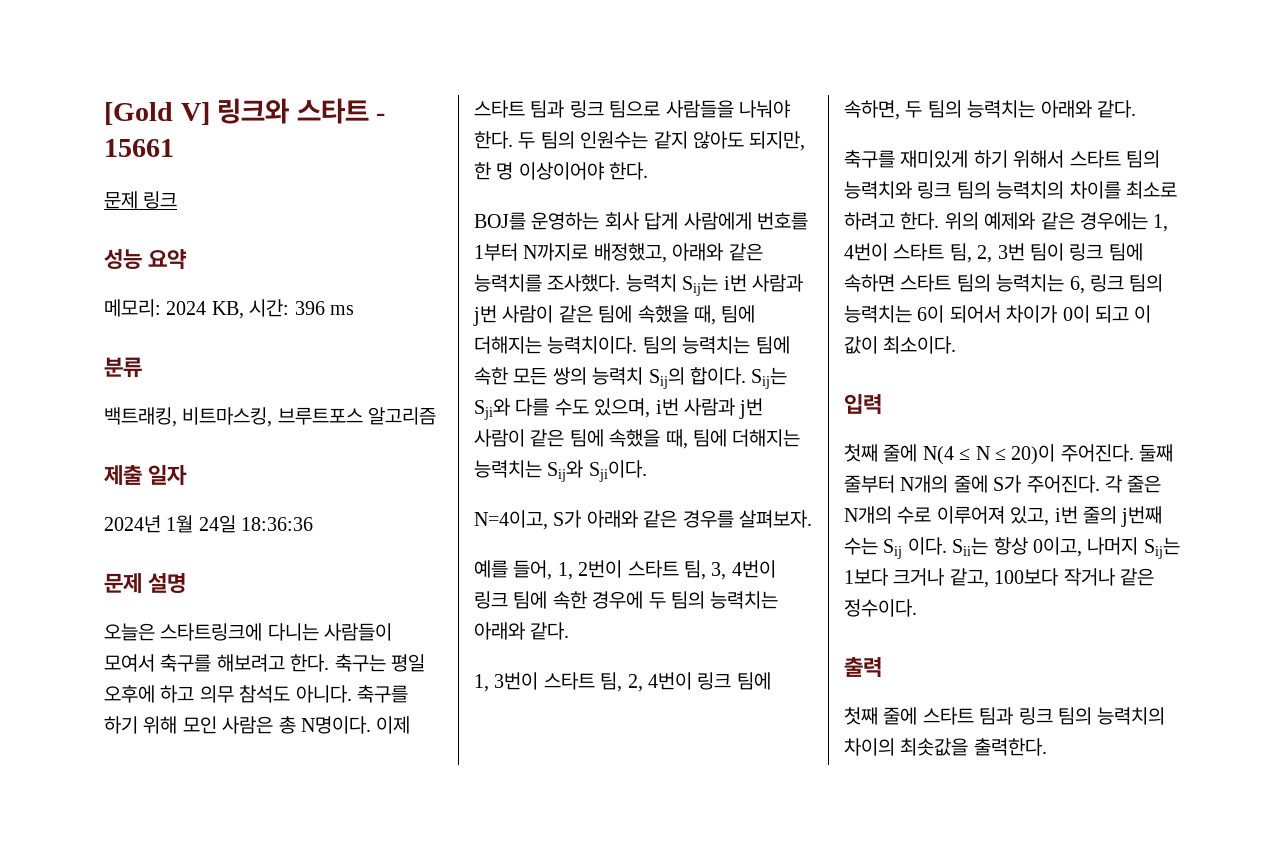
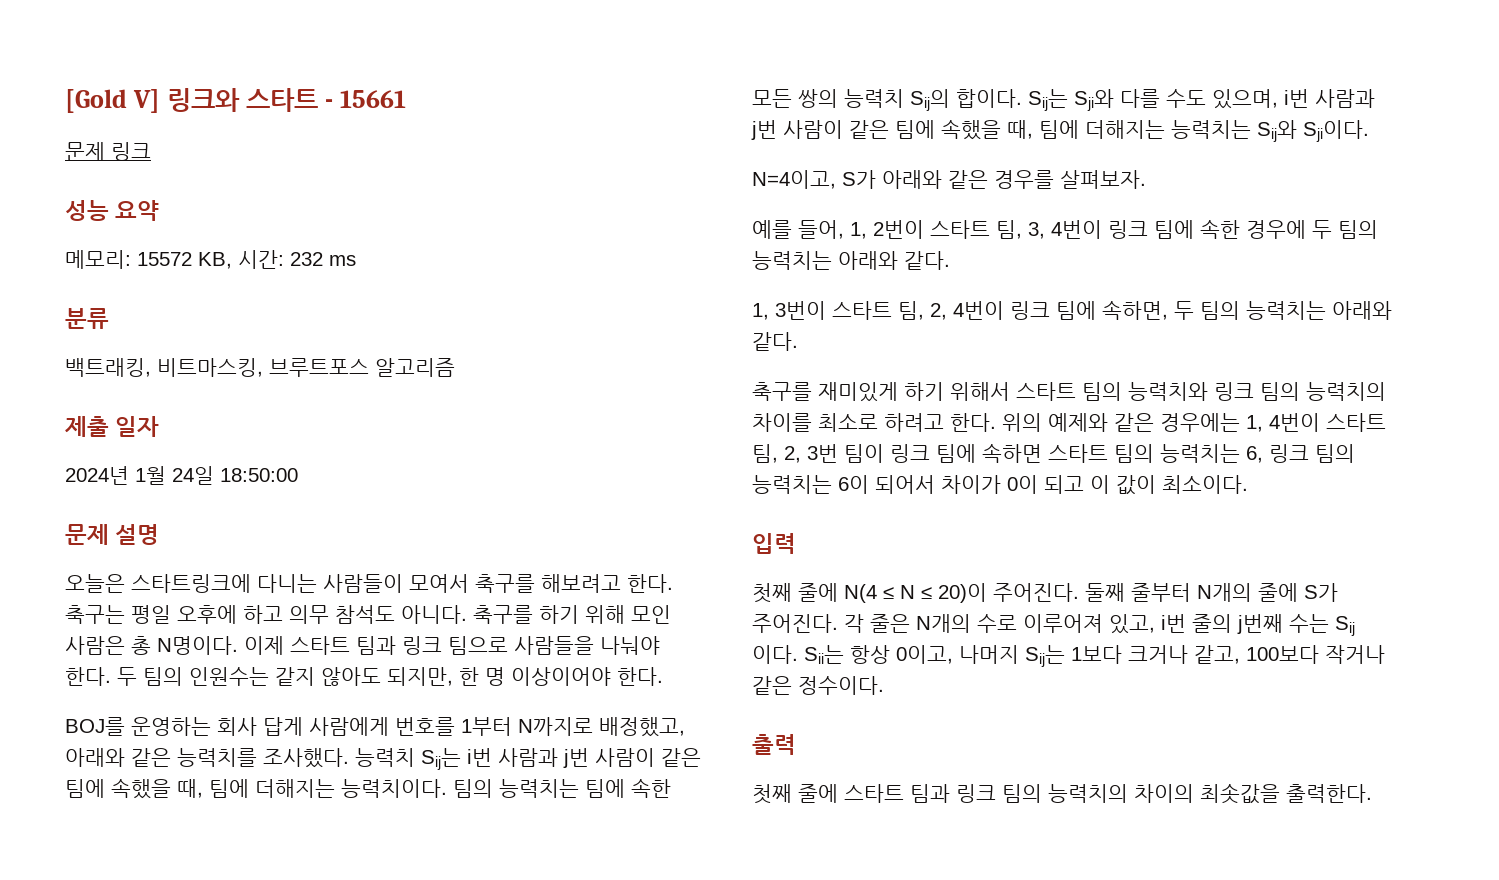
- 메모리: 2024 KB, 시간: 396 ms
+ 메모리: 15572 KB, 시간: 232 ms
- 2024년 1월 24일 18:36:36
+ 2024년 1월 24일 18:50:00

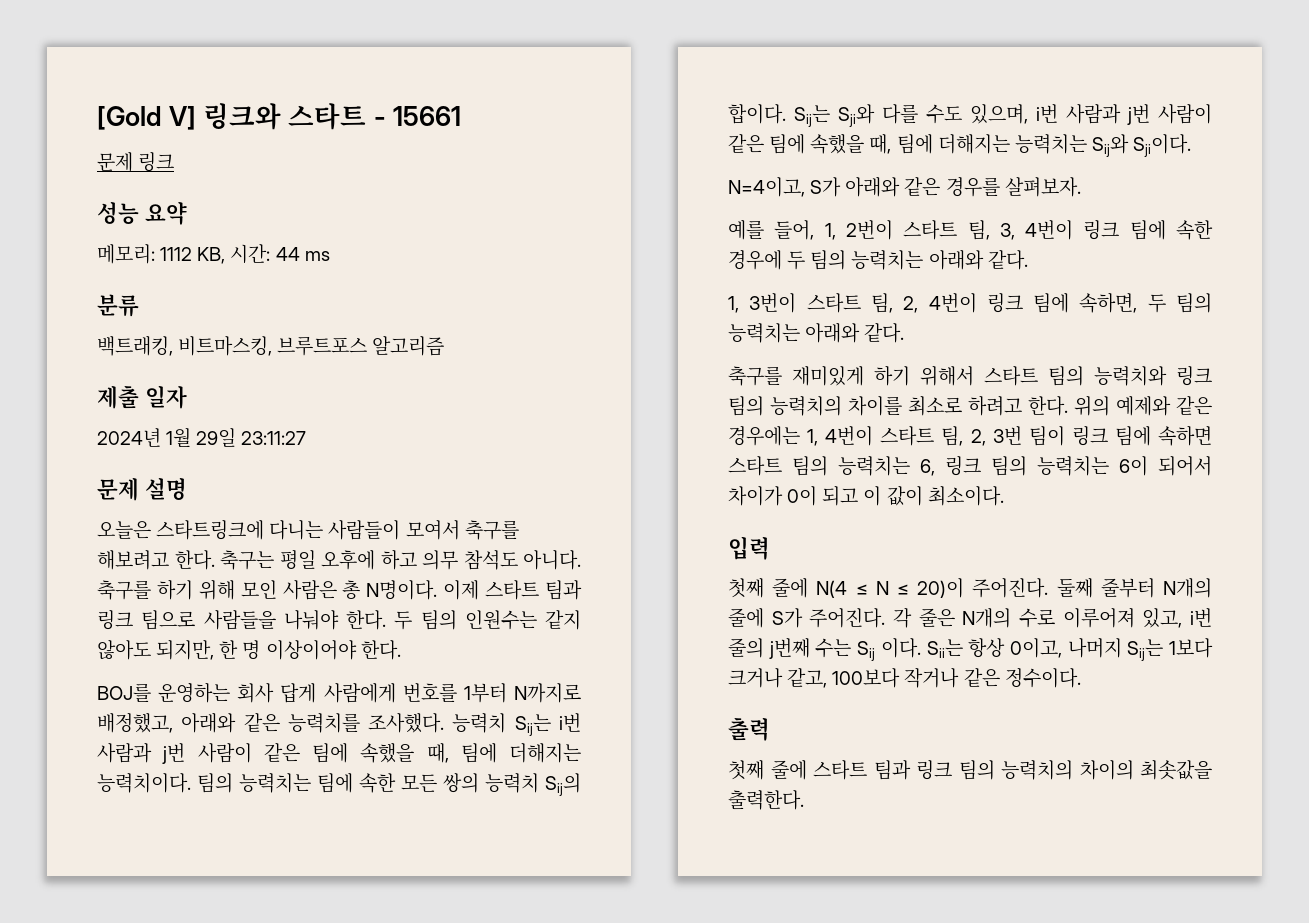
- 메모리: 15572 KB, 시간: 232 ms
+ 메모리: 1112 KB, 시간: 44 ms
- 2024년 1월 24일 18:50:00
+ 2024년 1월 29일 23:11:27

